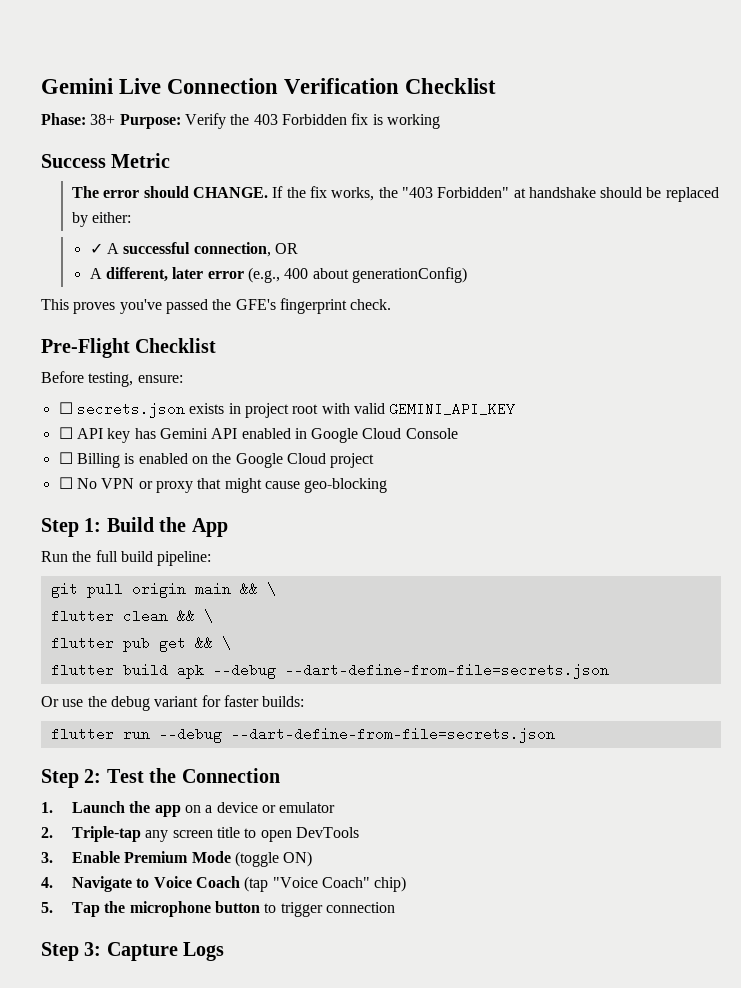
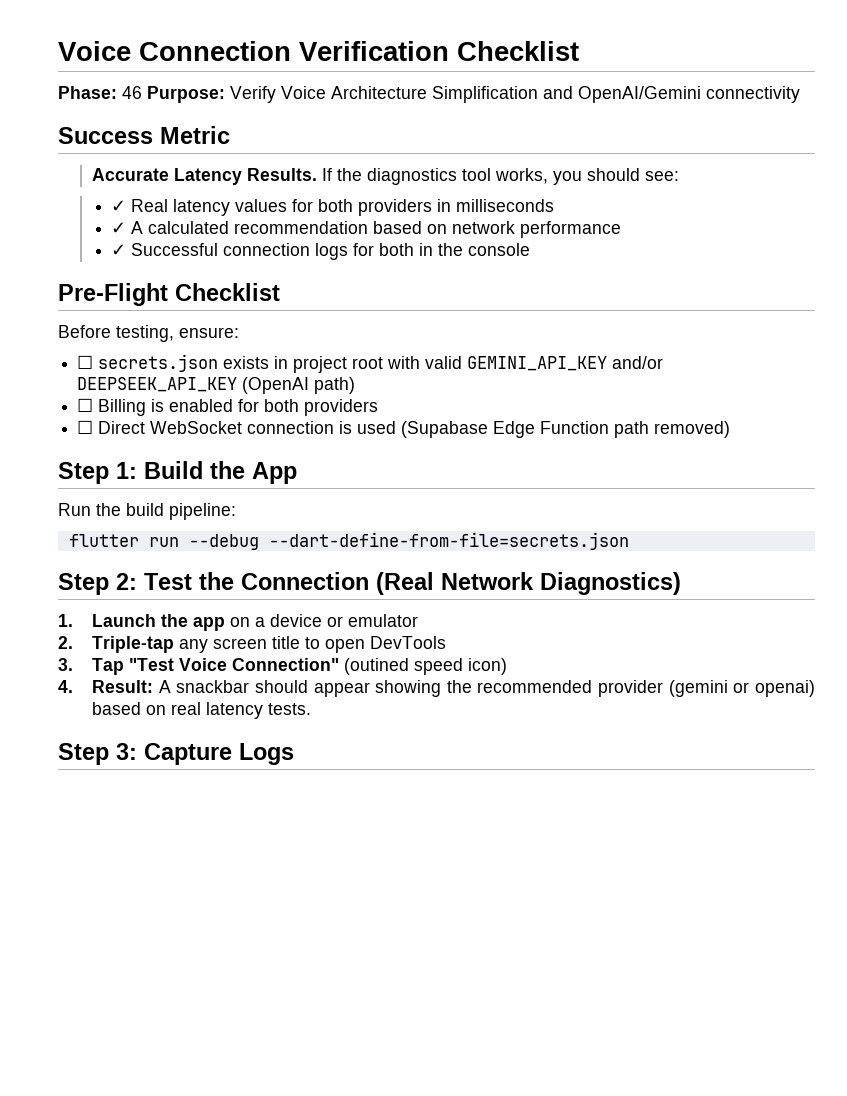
- Gemini Live Connection Verification Checklist
+ Voice Connection Verification Checklist
- Phase: 38+ Purpose: Verify the 403 Forbidden fix is working
+ Phase: 46 Purpose: Verify Voice Architecture Simplification and OpenAI/Gemini connectivity
  Success Metric
- The error should CHANGE. If the fix works, the "403 Forbidden" at handshake should be replaced by either:
- ✓ A successful connection, OR
- A different, later error (e.g., 400 about generationConfig)
- This proves you've passed the GFE's fingerprint check.
+ Accurate Latency Results. If the diagnostics tool works, you should see:
+ ✓ Real latency values for both providers in milliseconds
+ ✓ A calculated recommendation based on network performance
+ ✓ Successful connection logs for both in the console
- ☐ secrets.json exists in project root with valid GEMINI_API_KEY
- ☐ API key has Gemini API enabled in Google Cloud Console
- ☐ Billing is enabled on the Google Cloud project
- ☐ No VPN or proxy that might cause geo-blocking
+ ☐ secrets.json exists in project root with valid GEMINI_API_KEY and/or DEEPSEEK_API_KEY (OpenAI path)
+ ☐ Billing is enabled for both providers
+ ☐ Direct WebSocket connection is used (Supabase Edge Function path removed)
- Run the full build pipeline:
+ Run the build pipeline:
- git pull origin main && \
- flutter clean && \
- flutter pub get && \
- flutter build apk --debug --dart-define-from-file=secrets.json
- Or use the debug variant for faster builds:
- Step 2: Test the Connection
+ Step 2: Test the Connection (Real Network Diagnostics)
- 3. Enable Premium Mode (toggle ON)
- 4. Navigate to Voice Coach (tap "Voice Coach" chip)
- 5. Tap the microphone button to trigger connection
+ 3. Tap "Test Voice Connection" (outined speed icon)
+ 4. Result: A snackbar should appear showing the recommended provider (gemini or openai) based on real latency tests.

